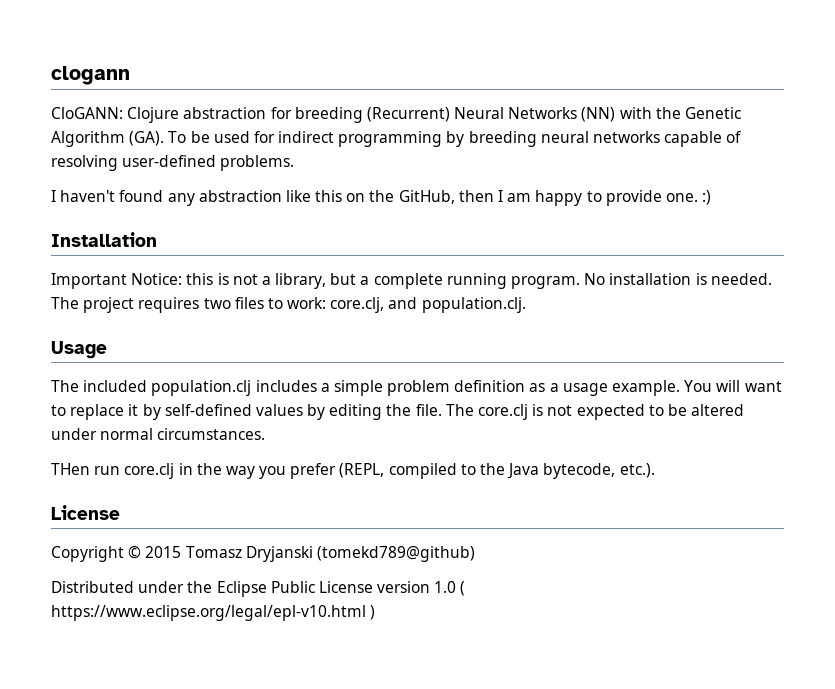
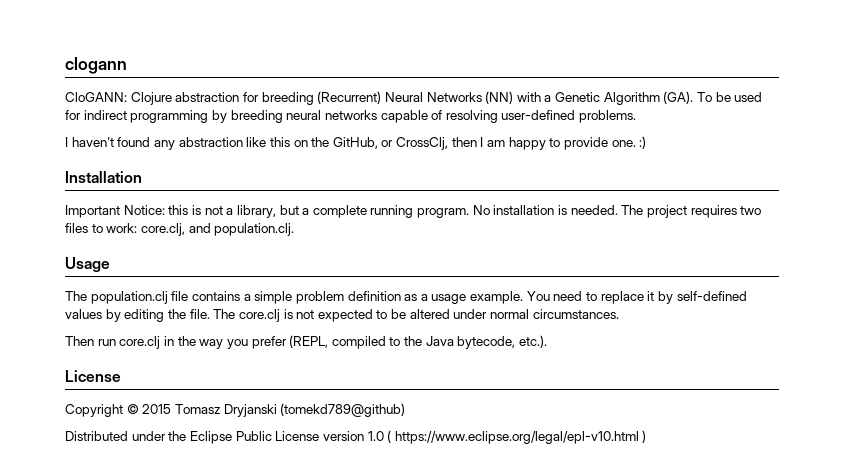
- CloGANN: Clojure abstraction for breeding (Recurrent) Neural Networks (NN) with the Genetic Algorithm (GA). To be used for indirect programming by breeding neural networks capable of resolving user-defined problems.
+ CloGANN: Clojure abstraction for breeding (Recurrent) Neural Networks (NN) with a Genetic Algorithm (GA). To be used for indirect programming by breeding neural networks capable of resolving user-defined problems.
- I haven't found any abstraction like this on the GitHub, then I am happy to provide one. :)
+ I haven't found any abstraction like this on the GitHub, or CrossClj, then I am happy to provide one. :)
- The included population.clj includes a simple problem definition as a usage example.
+ The population.clj file contains a simple problem definition as a usage example.
- You will want to replace it by self-defined values by editing the file.
+ You need to replace it by self-defined values by editing the file.
- THen run core.clj in the way you prefer (REPL, compiled to the Java bytecode, etc.).
+ Then run core.clj in the way you prefer (REPL, compiled to the Java bytecode, etc.).

